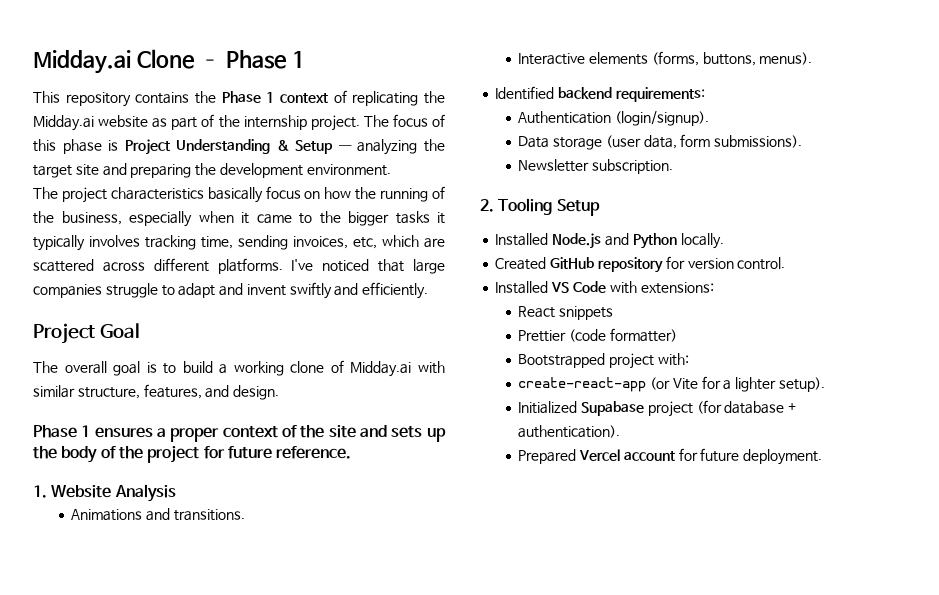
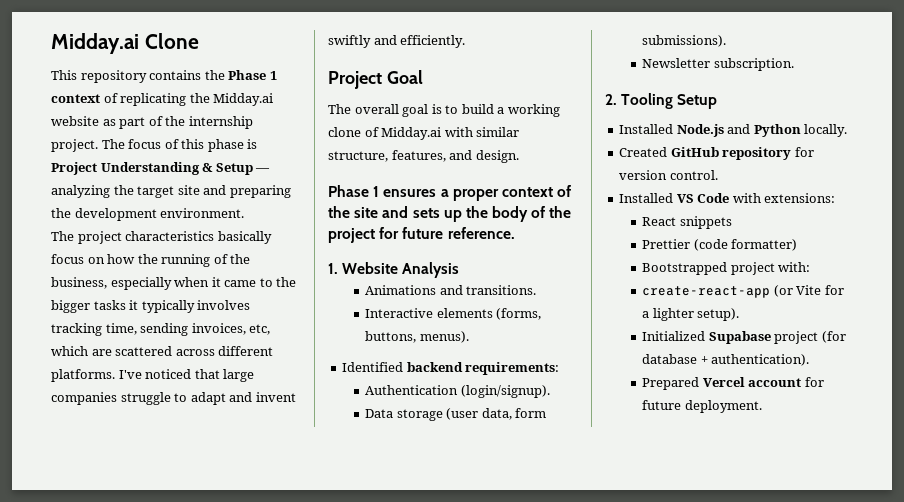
- Midday.ai Clone – Phase 1
+ Midday.ai Clone

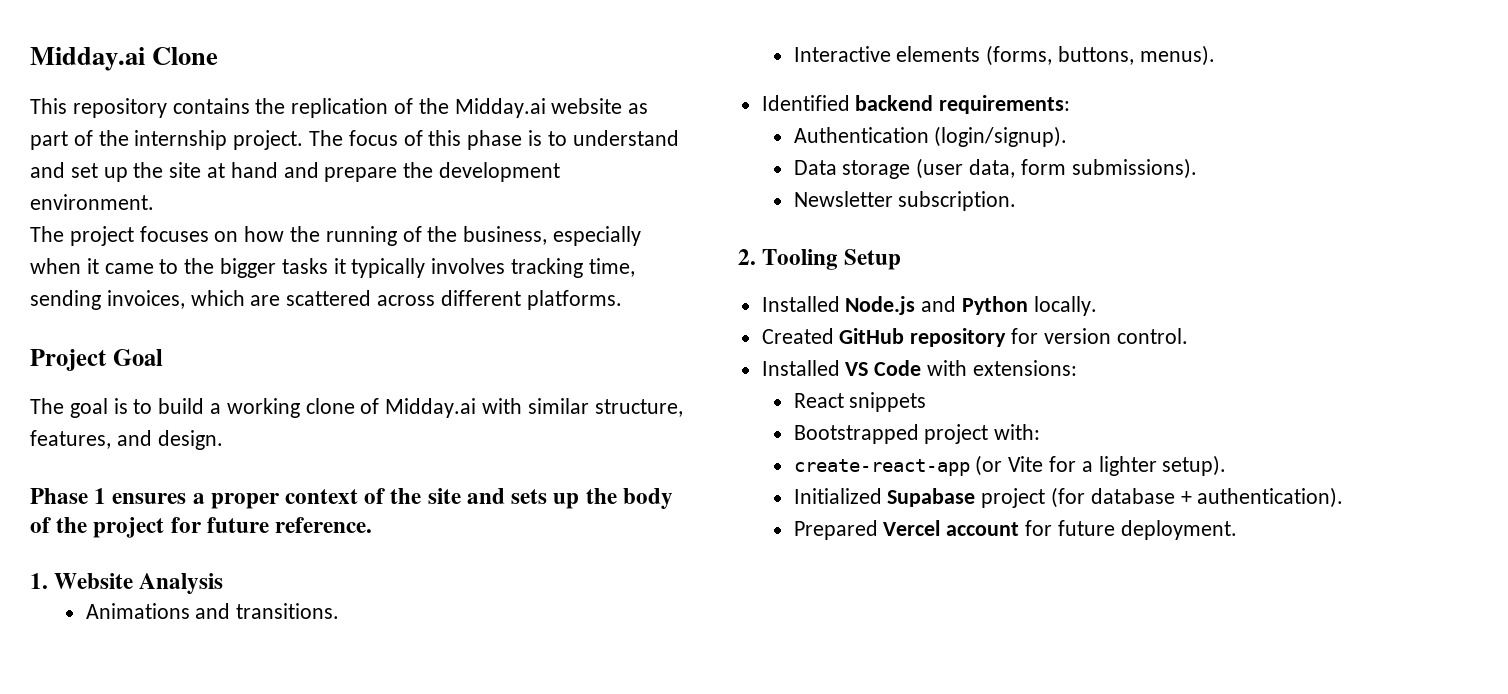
- This repository contains the Phase 1 context of replicating the Midday.ai website as part of the internship project.
+ This repository contains the replication of the Midday.ai website as part of the internship project.
- The focus of this phase is Project Understanding & Setup — analyzing the target site and preparing the development environment.
+ The focus of this phase is to understand and set up the site at hand and prepare the development environment.
- The project characteristics basically focus on how the running of the business, especially when it came to the bigger tasks it typically involves tracking time, sending invoices, etc, which are scattered across different platforms. I've noticed that large companies struggle to adapt and invent swiftly and efficiently.
+ The project focuses on how the running of the business, especially when it came to the bigger tasks it typically involves tracking time, sending invoices, which are scattered across different platforms.
- The overall goal is to build a working clone of Midday.ai with similar structure, features, and design.
+ The goal is to build a working clone of Midday.ai with similar structure, features, and design.
- Prettier (code formatter)

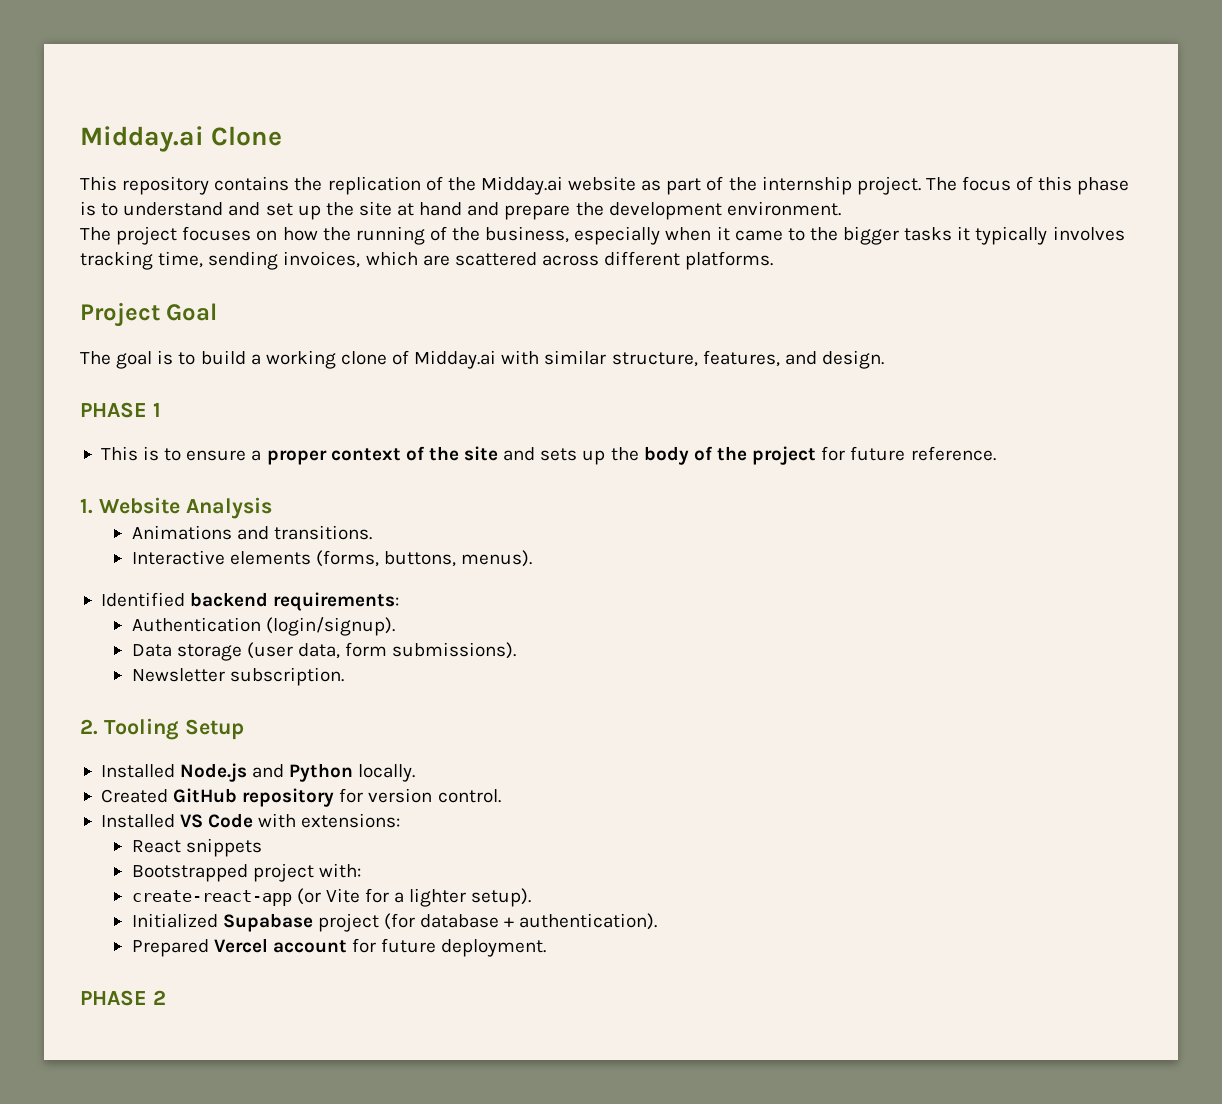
- Phase 1 ensures a proper context of the site and sets up the body of the project for future reference.
+ PHASE 1
+ This is to ensure a proper context of the site and sets up the body of the project for future reference.
+ PHASE 2

